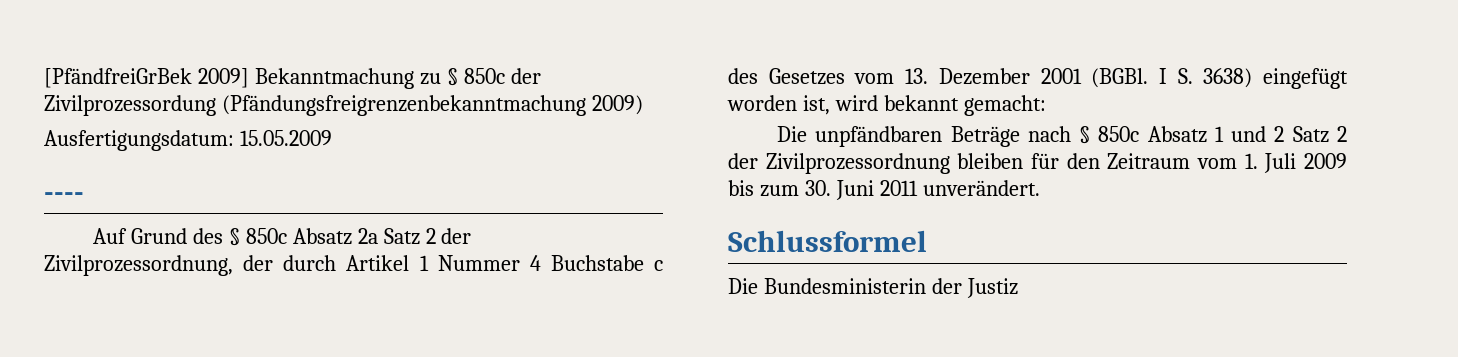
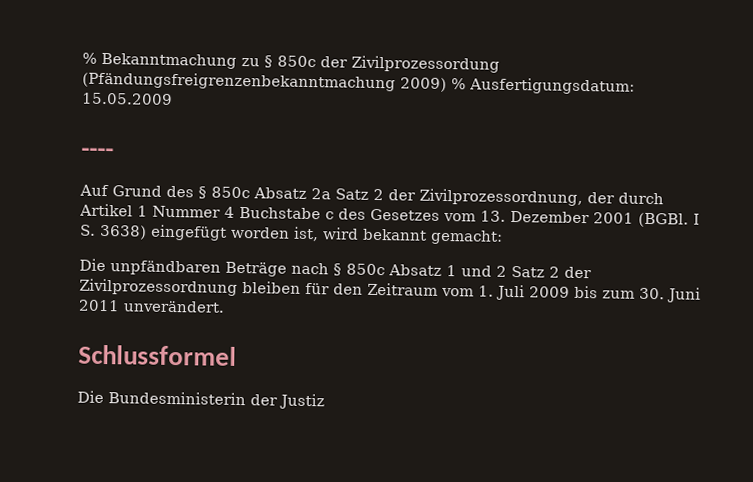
- [PfändfreiGrBek 2009] Bekanntmachung zu § 850c der Zivilprozessordung (Pfändungsfreigrenzenbekanntmachung 2009)
- Ausfertigungsdatum: 15.05.2009
+ % Bekanntmachung zu § 850c der Zivilprozessordung (Pfändungsfreigrenzenbekanntmachung 2009) % Ausfertigungsdatum: 15.05.2009

